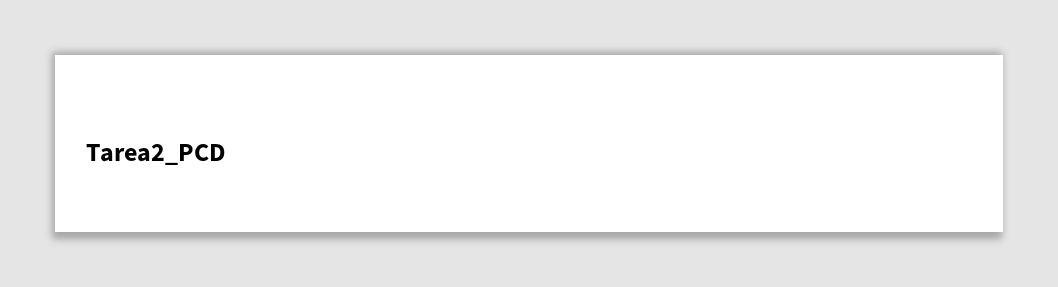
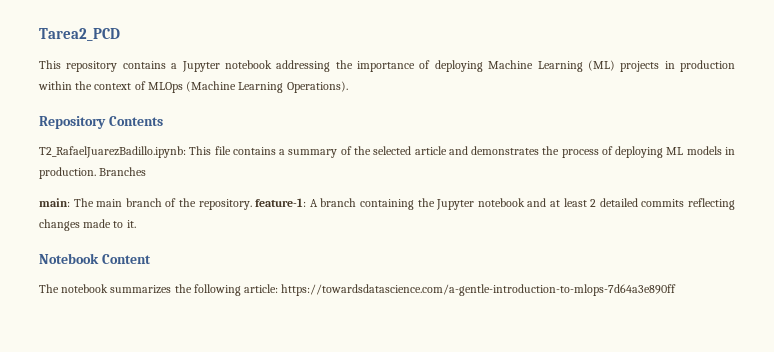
+ This repository contains a Jupyter notebook addressing the importance of deploying Machine Learning (ML) projects in production within the context of MLOps (Machine Learning Operations).
+ Repository Contents
+ T2_RafaelJuarezBadillo.ipynb: This file contains a summary of the selected article and demonstrates the process of deploying ML models in production. Branches
+ main: The main branch of the repository. feature-1: A branch containing the Jupyter notebook and at least 2 detailed commits reflecting changes made to it.
+ Notebook Content
+ The notebook summarizes the following article: https://towardsdatascience.com/a-gentle-introduction-to-mlops-7d64a3e890ff

